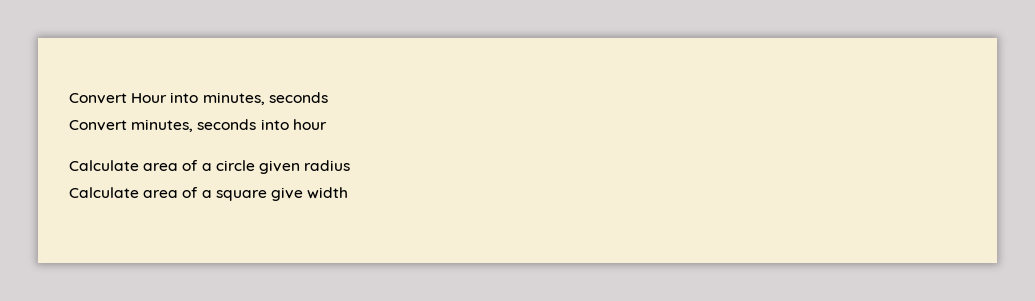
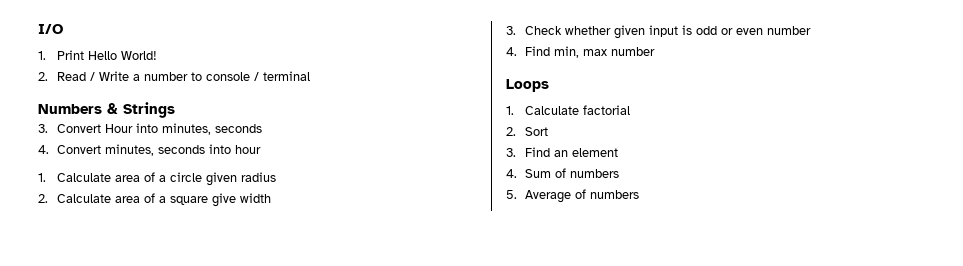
- Convert Hour into minutes, seconds
+ I/O
+ 1. Print Hello World!
+ 2. Read / Write a number to console / terminal
+ Numbers & Strings
+ 3. Convert Hour into minutes, seconds
- Convert minutes, seconds into hour
+ 4. Convert minutes, seconds into hour
- Calculate area of a circle given radius
+ 1. Calculate area of a circle given radius
- Calculate area of a square give width
+ 2. Calculate area of a square give width
+ 3. Check whether given input is odd or even number
+ 4. Find min, max number
+ Loops
+ 1. Calculate factorial
+ 2. Sort
+ 3. Find an element
+ 4. Sum of numbers
+ 5. Average of numbers

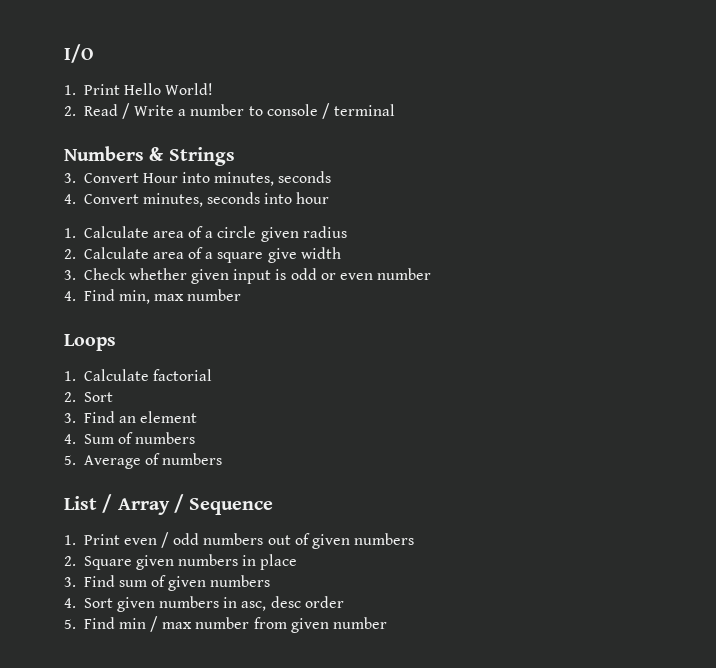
+ List / Array / Sequence
+ 1. Print even / odd numbers out of given numbers
+ 2. Square given numbers in place
+ 3. Find sum of given numbers
+ 4. Sort given numbers in asc, desc order
+ 5. Find min / max number from given number

